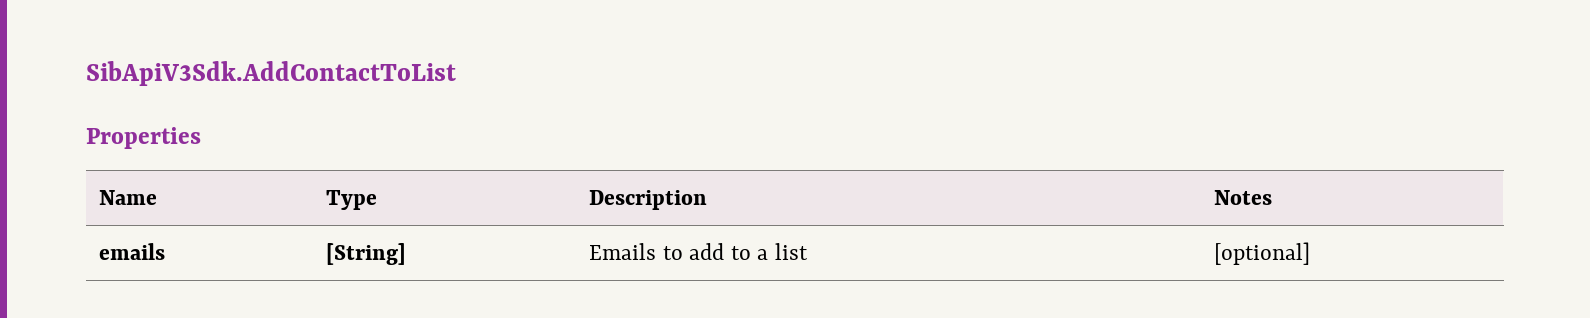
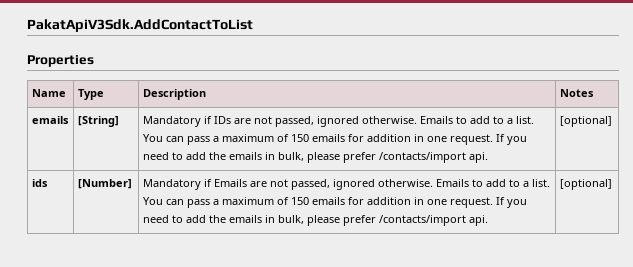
- SibApiV3Sdk.AddContactToList
+ PakatApiV3Sdk.AddContactToList
- Emails to add to a list
+ Mandatory if IDs are not passed, ignored otherwise. Emails to add to a list. You can pass a maximum of 150 emails for addition in one request. If you need to add the emails in bulk, please prefer /contacts/import api. | [optional]
+ ids | [Number] | Mandatory if Emails are not passed, ignored otherwise. Emails to add to a list. You can pass a maximum of 150 emails for addition in one request. If you need to add the emails in bulk, please prefer /contacts/import api.

